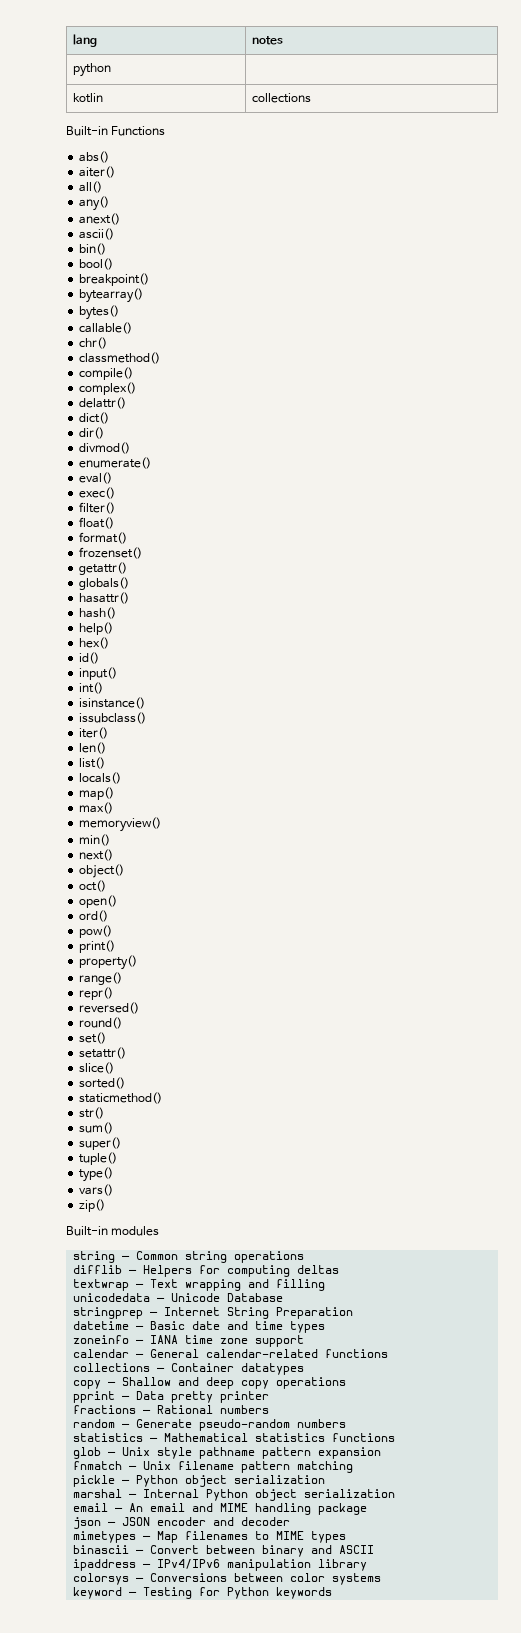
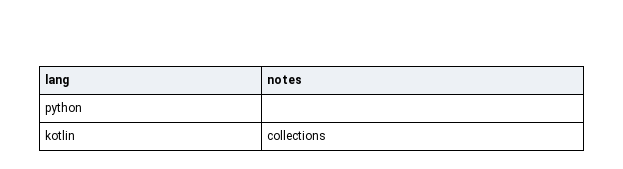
- Built-in Functions
- abs()
- aiter()
- all()
- any()
- anext()
- ascii()
- bin()
- bool()
- breakpoint()
- bytearray()
- bytes()
- callable()
- chr()
- classmethod()
- compile()
- complex()
- delattr()
- dict()
- dir()
- divmod()
- enumerate()
- eval()
- exec()
- filter()
- float()
- format()
- frozenset()
- getattr()
- globals()
- hasattr()
- hash()
- help()
- hex()
- id()
- input()
- int()
- isinstance()
- issubclass()
- iter()
- len()
- list()
- locals()
- map()
- max()
- memoryview()
- min()
- next()
- object()
- oct()
- open()
- ord()
- pow()
- print()
- property()
- range()
- repr()
- reversed()
- round()
- set()
- setattr()
- slice()
- sorted()
- staticmethod()
- str()
- sum()
- super()
- tuple()
- type()
- vars()
- zip()
- Built-in modules
- string — Common string operations
- difflib — Helpers for computing deltas
- textwrap — Text wrapping and filling
- unicodedata — Unicode Database
- stringprep — Internet String Preparation
- datetime — Basic date and time types
- zoneinfo — IANA time zone support
- calendar — General calendar-related functions
- collections — Container datatypes
- copy — Shallow and deep copy operations
- pprint — Data pretty printer
- fractions — Rational numbers
- random — Generate pseudo-random numbers
- statistics — Mathematical statistics functions
- glob — Unix style pathname pattern expansion
- fnmatch — Unix filename pattern matching
- pickle — Python object serialization
- marshal — Internal Python object serialization
- email — An email and MIME handling package
- json — JSON encoder and decoder
- mimetypes — Map filenames to MIME types
- binascii — Convert between binary and ASCII
- ipaddress — IPv4/IPv6 manipulation library
- colorsys — Conversions between color systems
- keyword — Testing for Python keywords

